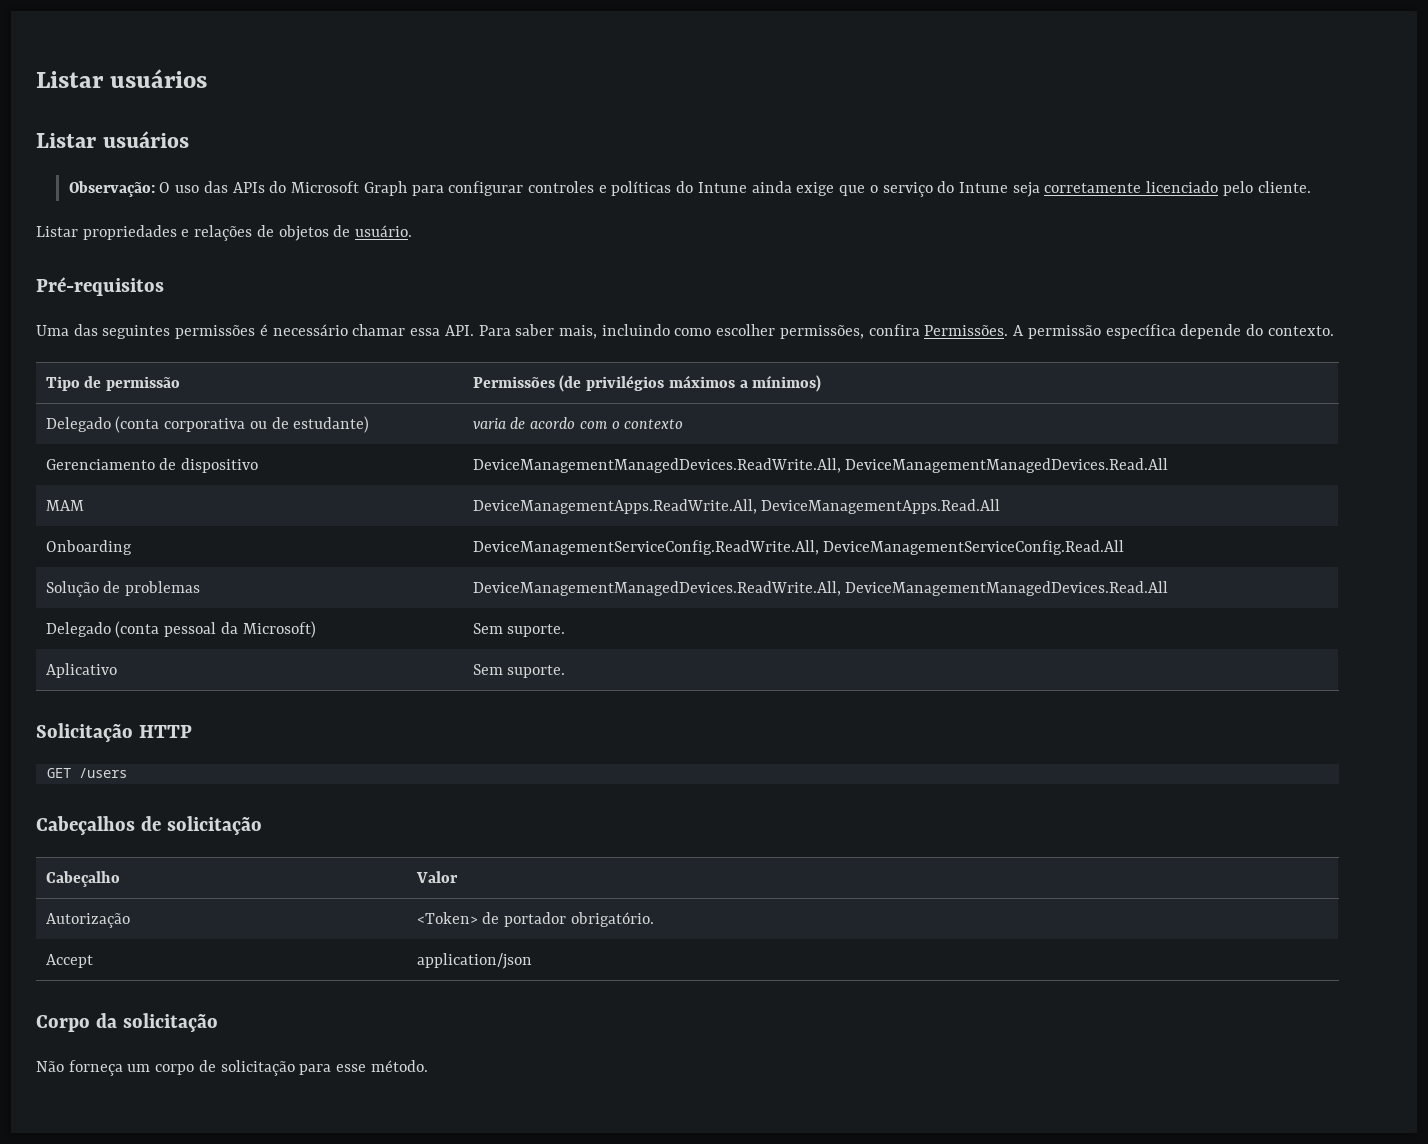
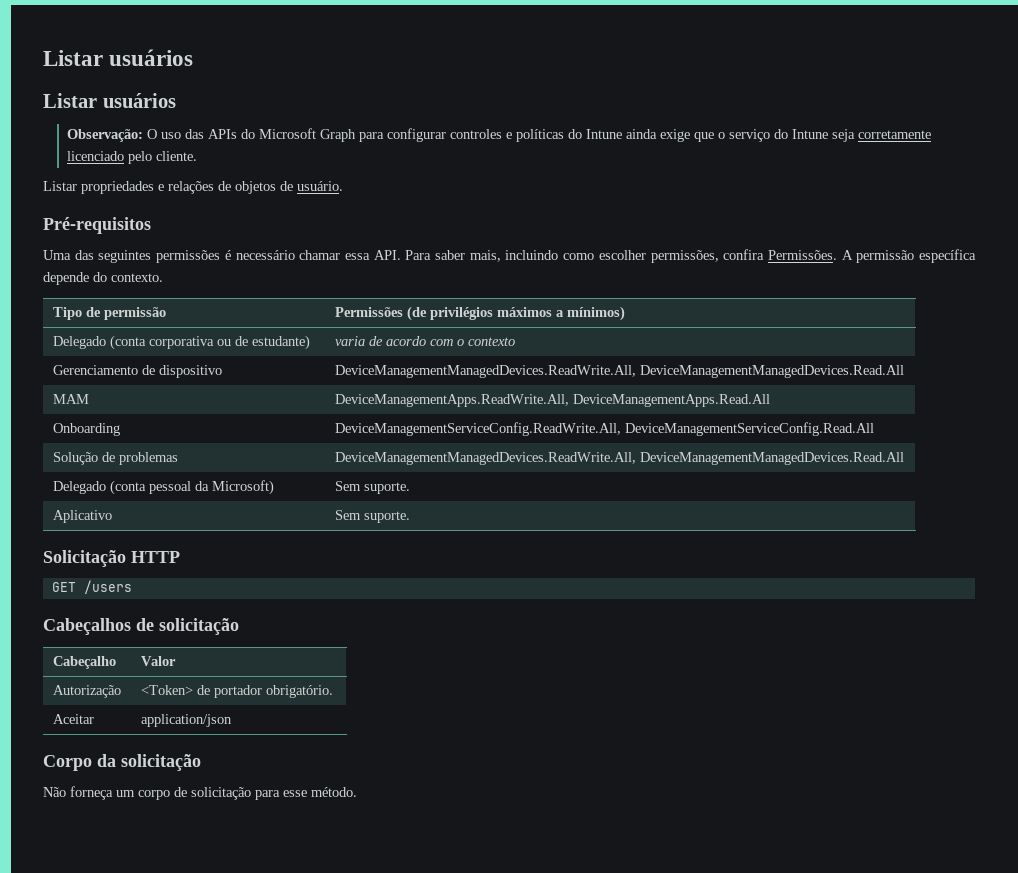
- Accept | application/json
+ Aceitar | application/json

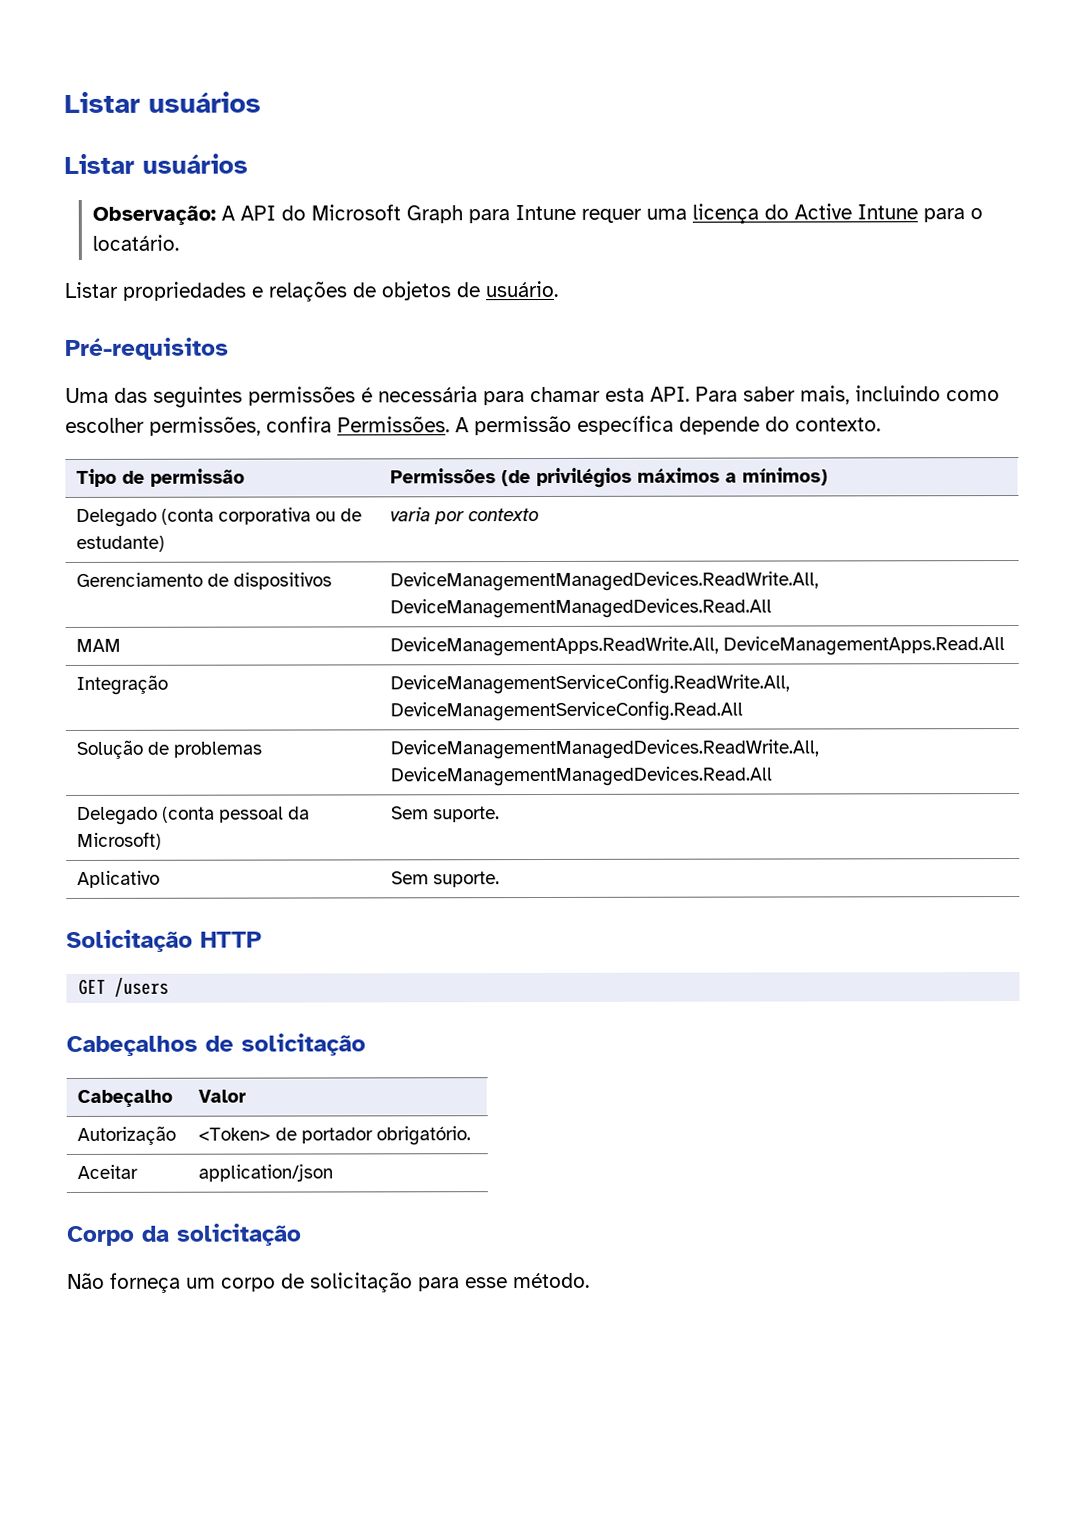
- Observação: O uso das APIs do Microsoft Graph para configurar controles e políticas do Intune ainda exige que o serviço do Intune seja corretamente licenciado pelo cliente.
+ Observação: A API do Microsoft Graph para Intune requer uma licença do Active Intune para o locatário.
- Uma das seguintes permissões é necessário chamar essa API. Para saber mais, incluindo como escolher permissões, confira Permissões.
+ Uma das seguintes permissões é necessária para chamar esta API. Para saber mais, incluindo como escolher permissões, confira Permissões.
- Delegado (conta corporativa ou de estudante) | varia de acordo com o contexto
+ Delegado (conta corporativa ou de estudante) | varia por contexto
- Gerenciamento de dispositivo | DeviceManagementManagedDevices.ReadWrite.All, DeviceManagementManagedDevices.Read.All
+ Gerenciamento de dispositivos | DeviceManagementManagedDevices.ReadWrite.All, DeviceManagementManagedDevices.Read.All
- Onboarding | DeviceManagementServiceConfig.ReadWrite.All, DeviceManagementServiceConfig.Read.All
+ Integração | DeviceManagementServiceConfig.ReadWrite.All, DeviceManagementServiceConfig.Read.All

